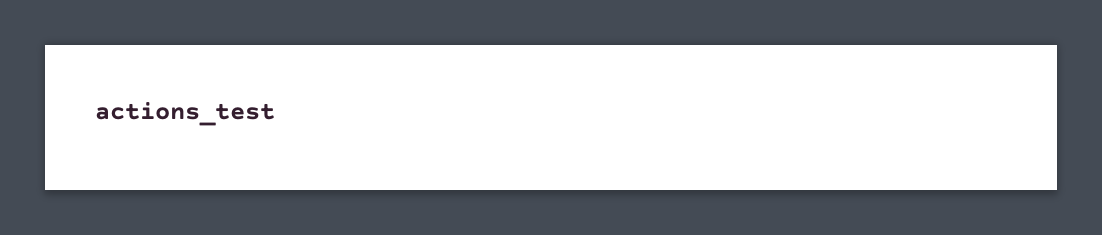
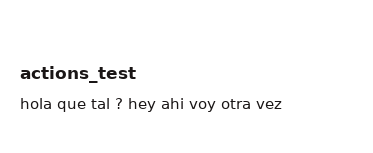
+ hola que tal ? hey ahi voy otra vez

